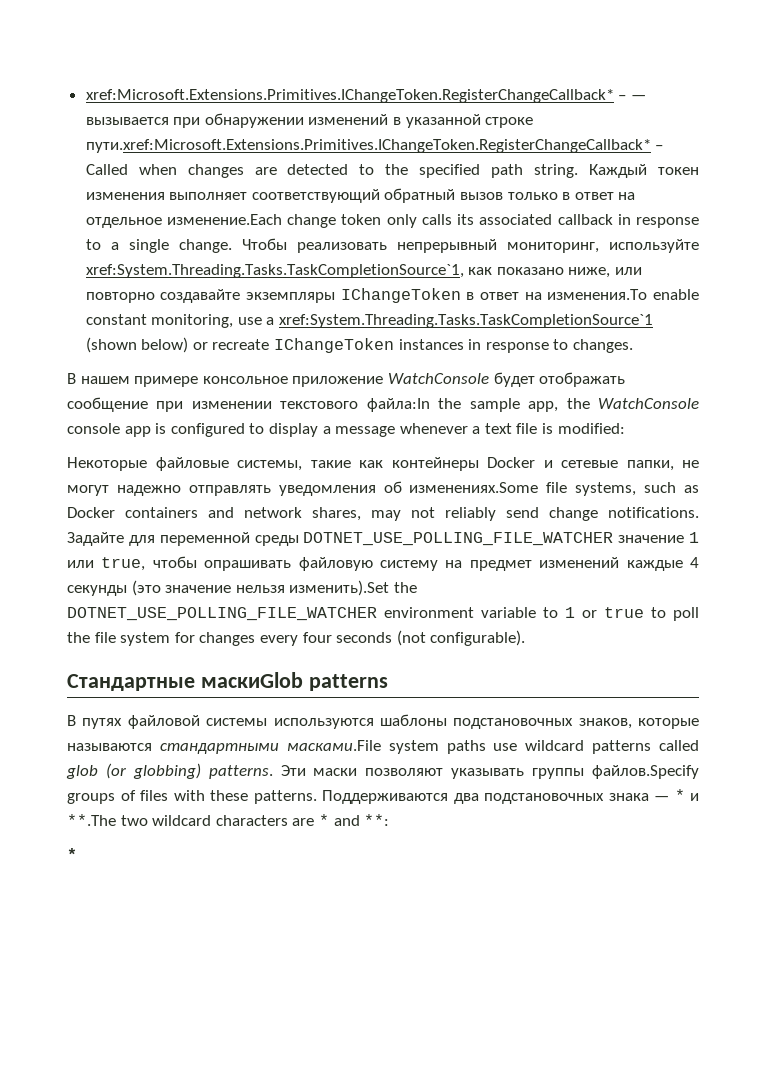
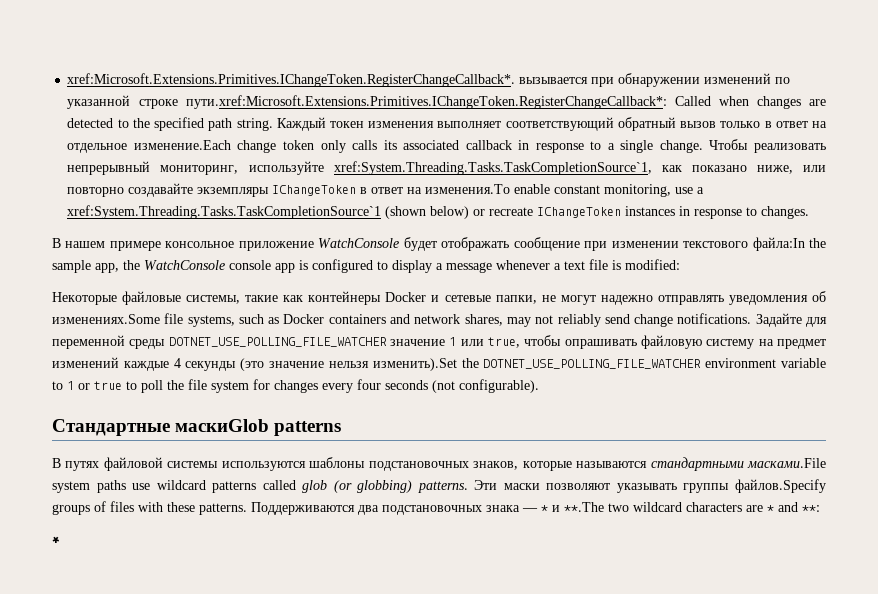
- xref:Microsoft.Extensions.Primitives.IChangeToken.RegisterChangeCallback* – — вызывается при обнаружении изменений в указанной строке пути.xref:Microsoft.Extensions.Primitives.IChangeToken.RegisterChangeCallback* – Called when changes are detected to the specified path string.
+ xref:Microsoft.Extensions.Primitives.IChangeToken.RegisterChangeCallback*. вызывается при обнаружении изменений по указанной строке пути.xref:Microsoft.Extensions.Primitives.IChangeToken.RegisterChangeCallback*: Called when changes are detected to the specified path string.

